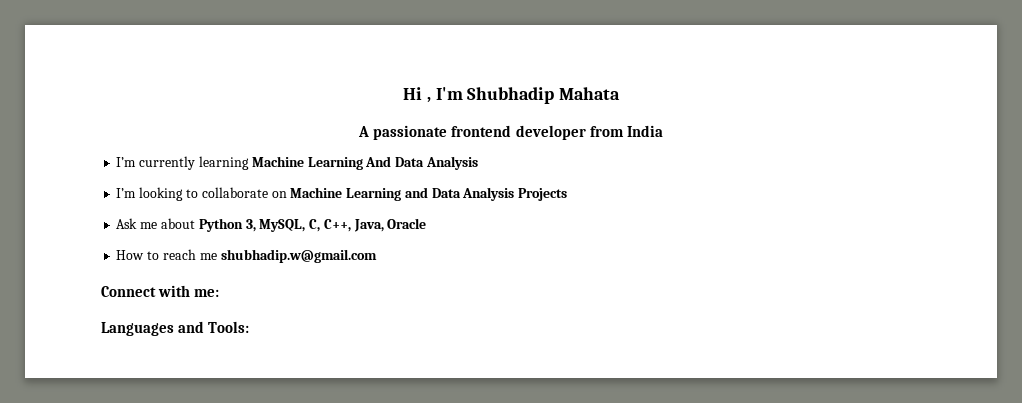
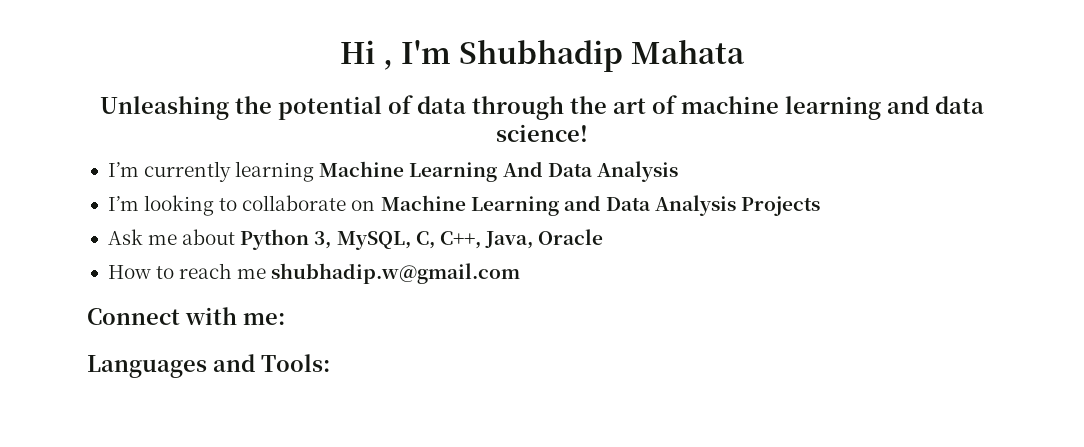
- A passionate frontend developer from India
+ Unleashing the potential of data through the art of machine learning and data science!

